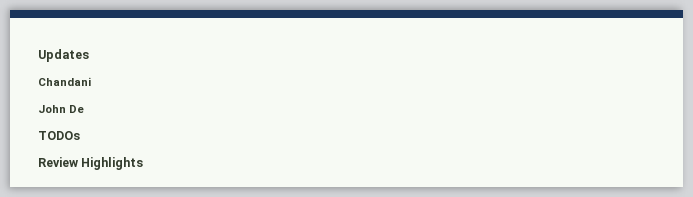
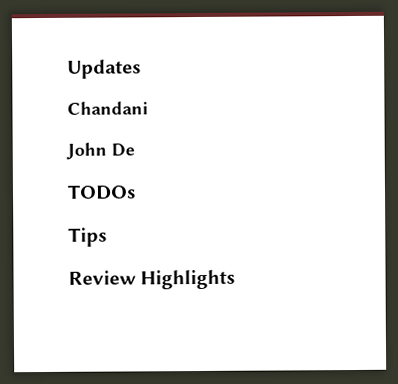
+ Tips

